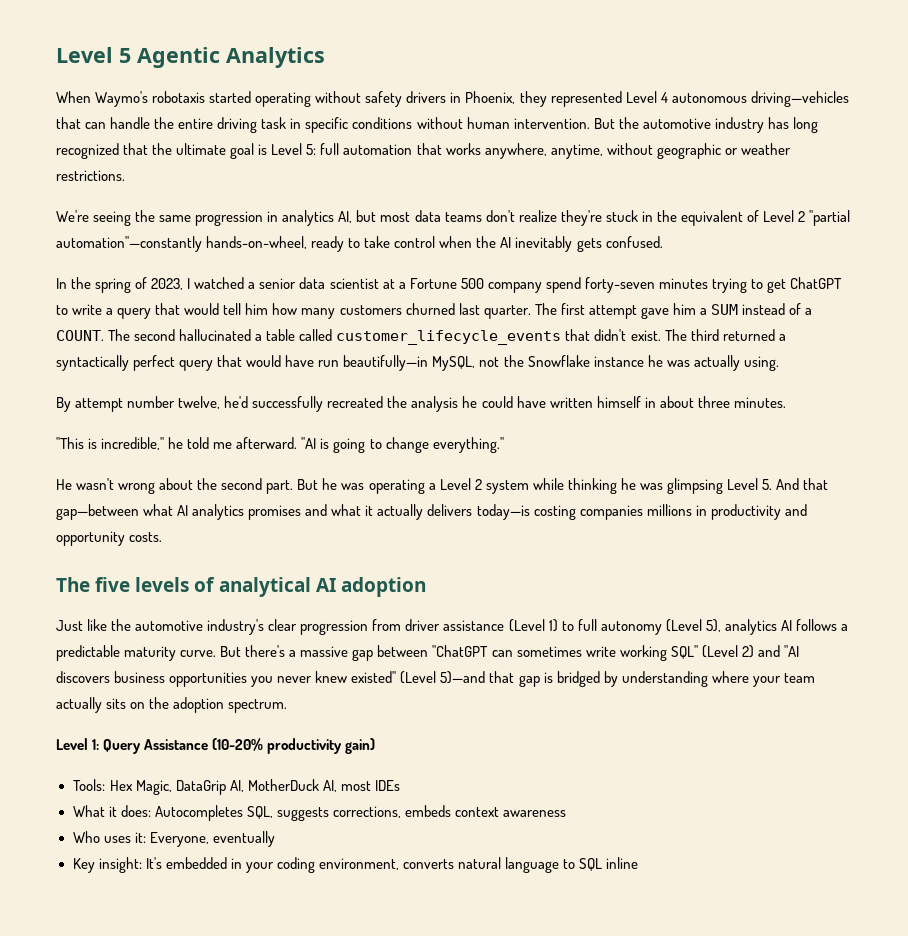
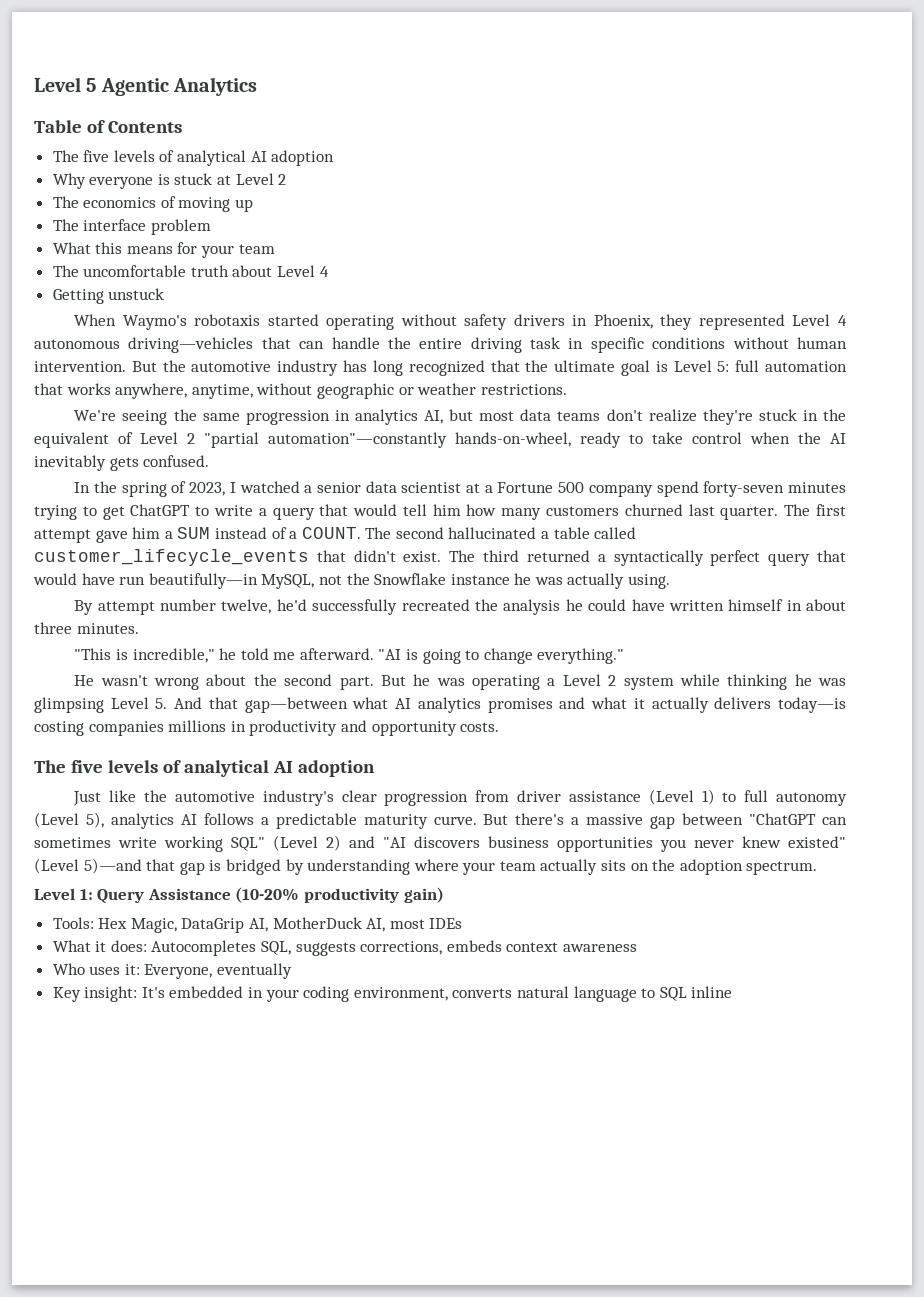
+ Table of Contents
+ The five levels of analytical AI adoption
+ Why everyone is stuck at Level 2
+ The economics of moving up
+ The interface problem
+ What this means for your team
+ The uncomfortable truth about Level 4
+ Getting unstuck

